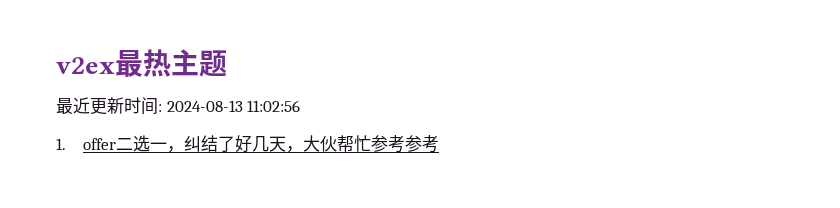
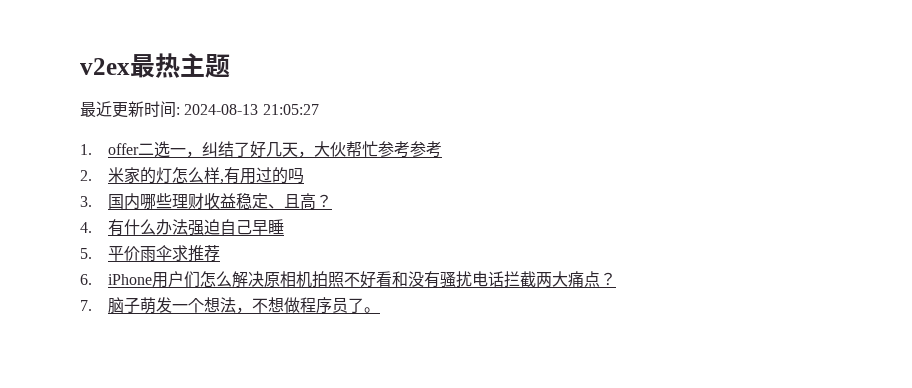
- 最近更新时间: 2024-08-13 11:02:56
+ 最近更新时间: 2024-08-13 21:05:27
+ 2.米家的灯怎么样,有用过的吗
+ 3.国内哪些理财收益稳定、且高？
+ 4.有什么办法强迫自己早睡
+ 5.平价雨伞求推荐
+ 6. iPhone用户们怎么解决原相机拍照不好看和没有骚扰电话拦截两大痛点？
+ 7.脑子萌发一个想法，不想做程序员了。

